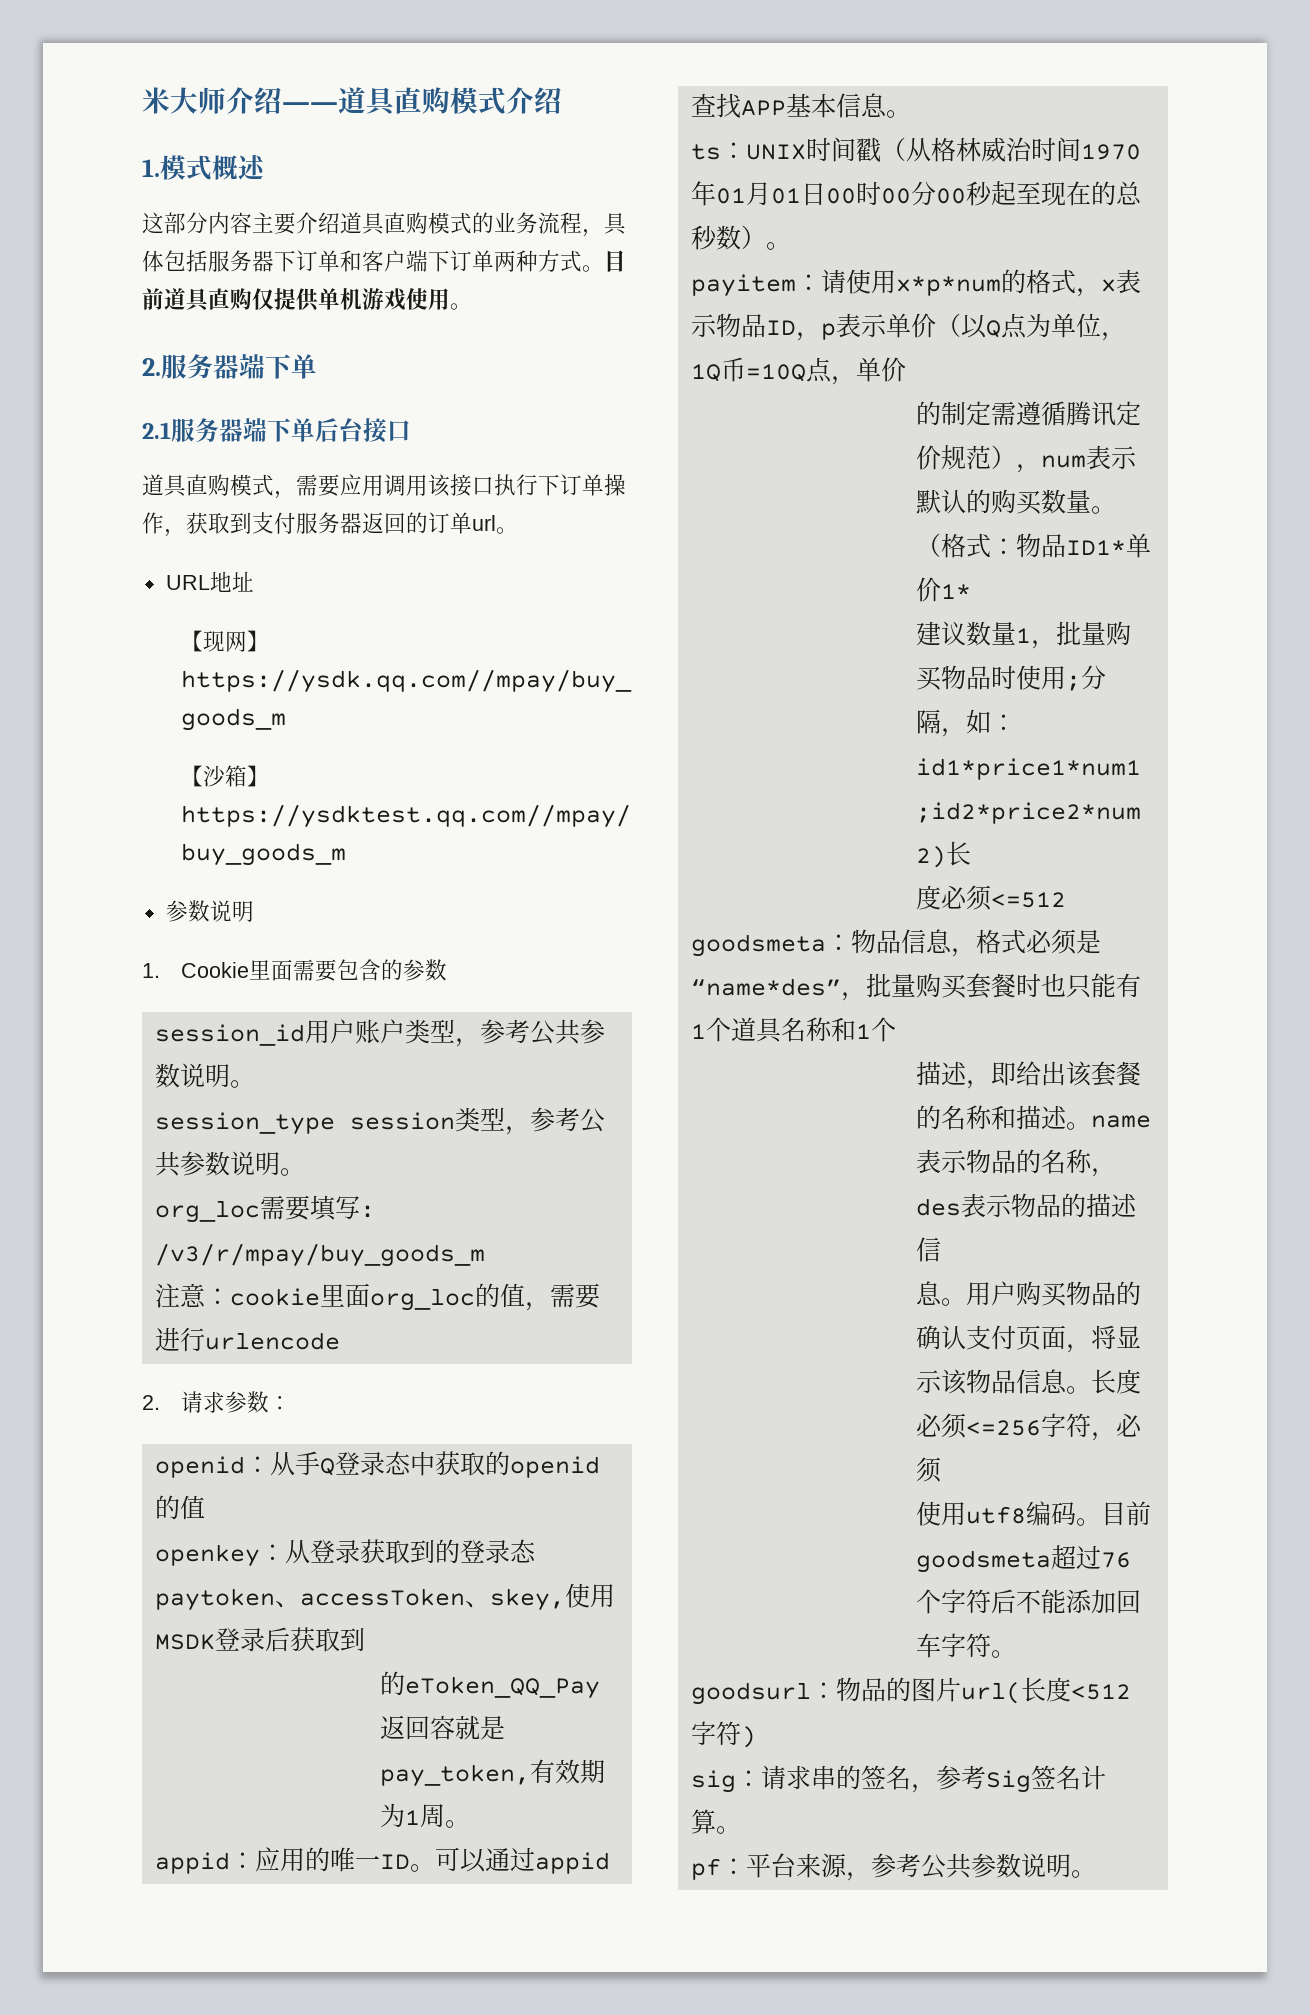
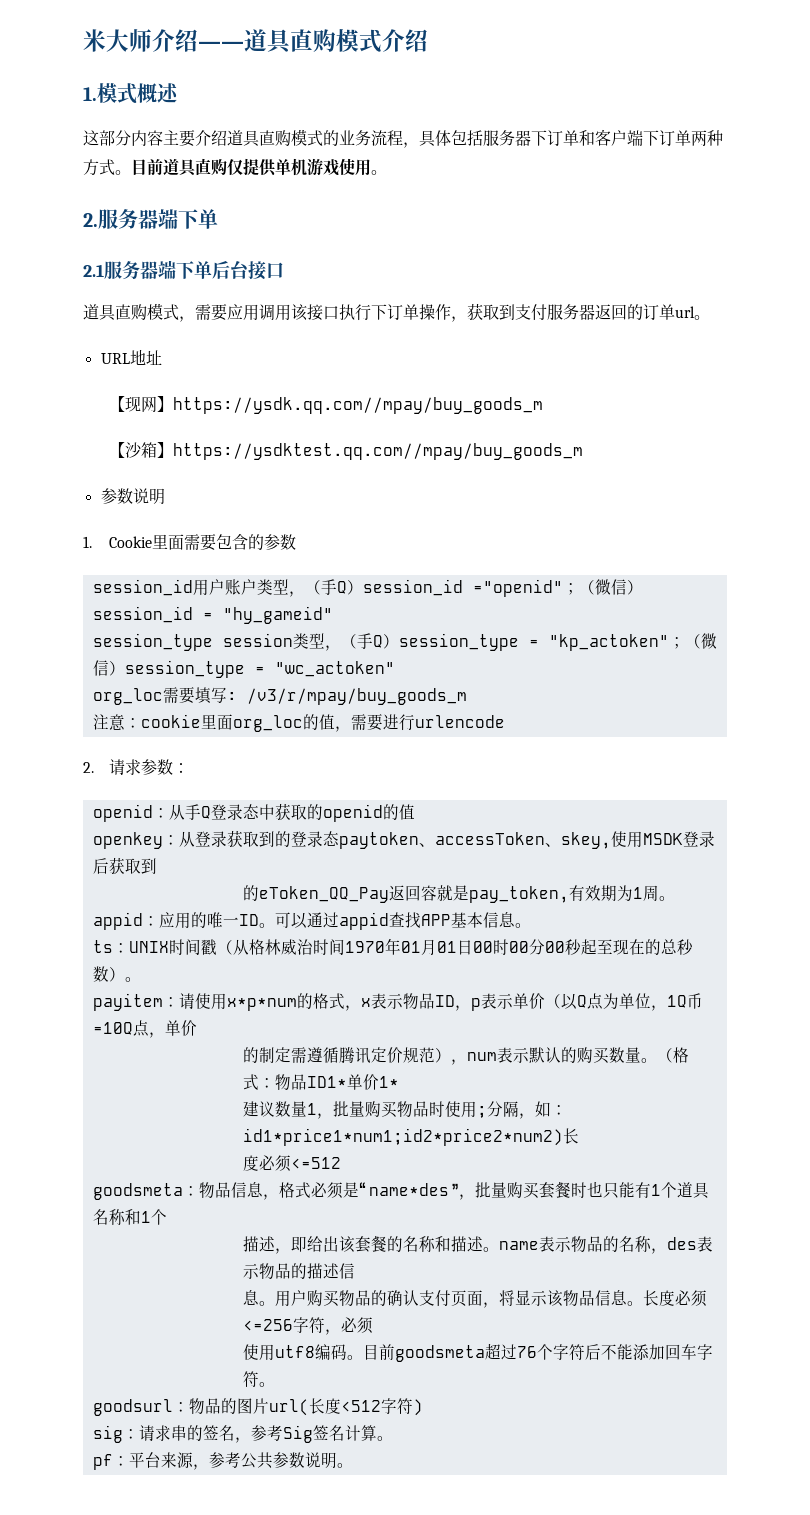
- session_id用户账户类型，参考公共参数说明。
- session_type session类型，参考公共参数说明。
+ session_id用户账户类型，（手Q）session_id ="openid"；（微信）session_id = "hy_gameid"
+ session_type session类型，（手Q）session_type = "kp_actoken"；（微信）session_type = "wc_actoken"

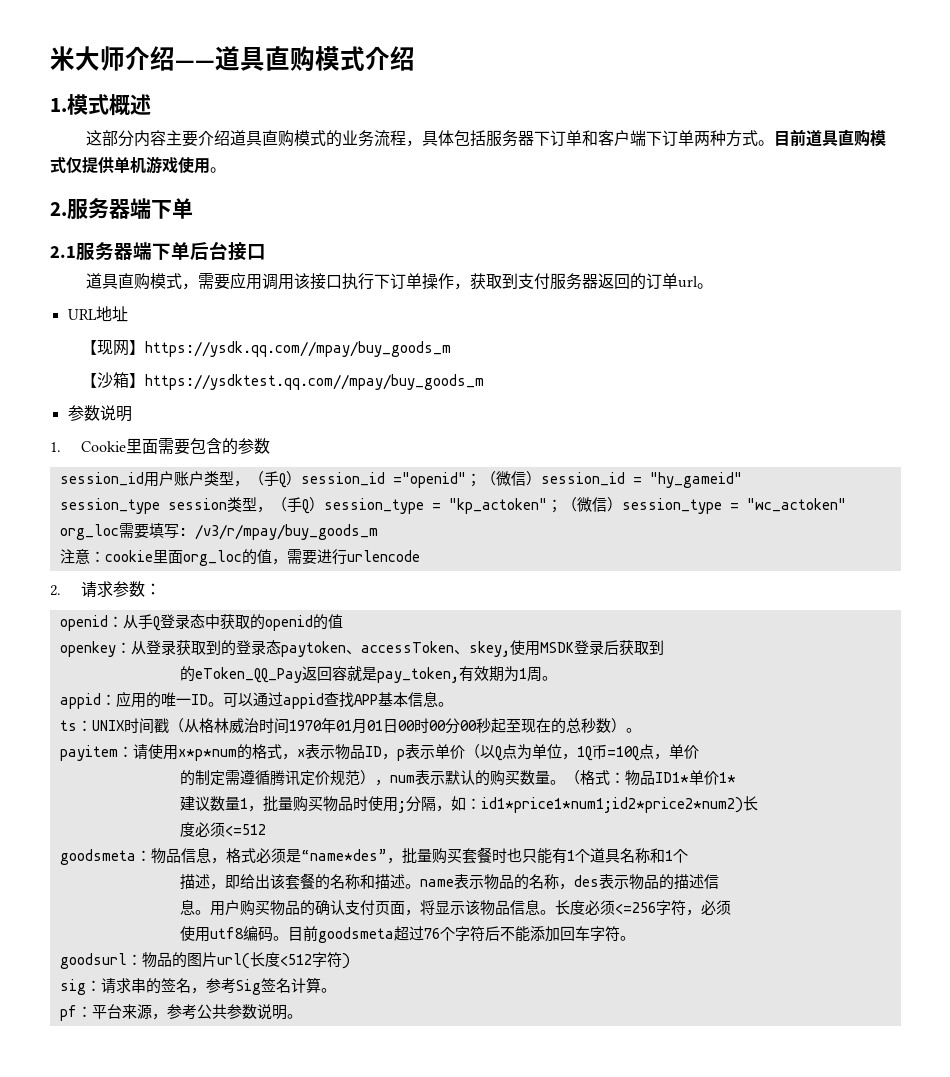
- 目前道具直购仅提供单机游戏使用。
+ 目前道具直购模式仅提供单机游戏使用。

